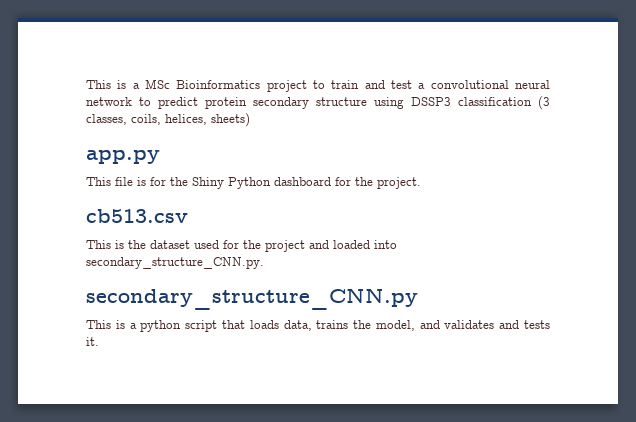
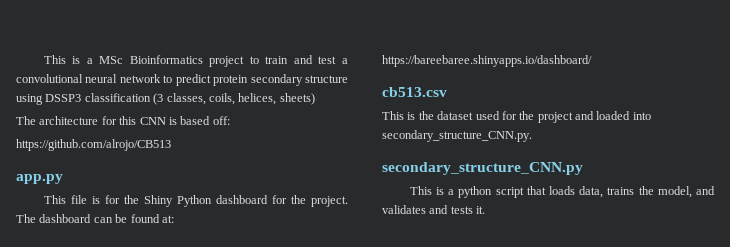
+ The architecture for this CNN is based off:
+ https://github.com/alrojo/CB513
+ The dashboard can be found at: https://bareebaree.shinyapps.io/dashboard/

